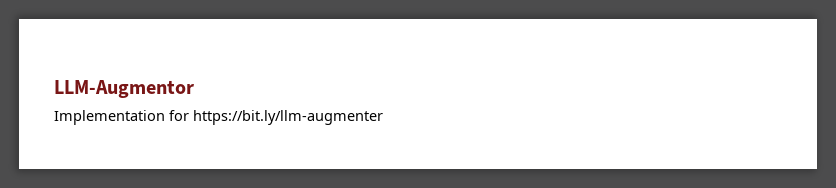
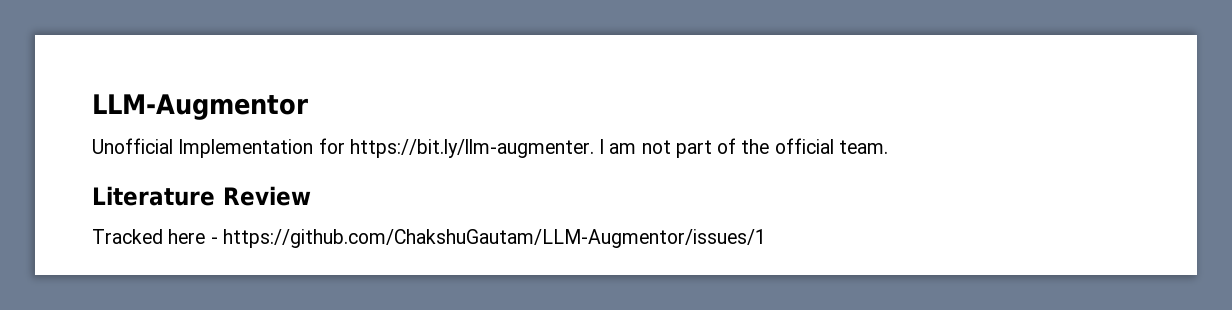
- Implementation for https://bit.ly/llm-augmenter
+ Unofficial Implementation for https://bit.ly/llm-augmenter. I am not part of the official team.
+ Literature Review
+ Tracked here - https://github.com/ChakshuGautam/LLM-Augmentor/issues/1

